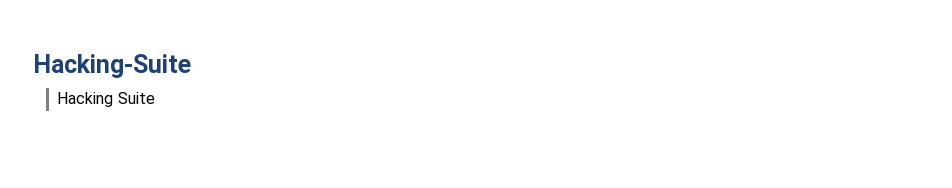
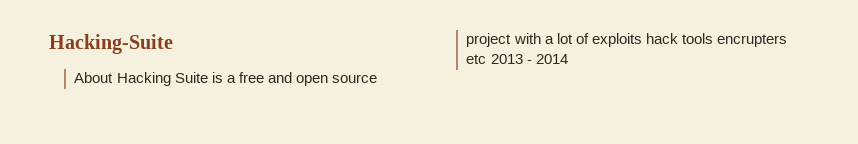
- Hacking Suite
+ About Hacking Suite is a free and open source project with a lot of exploits hack tools encrupters etc 2013 - 2014

